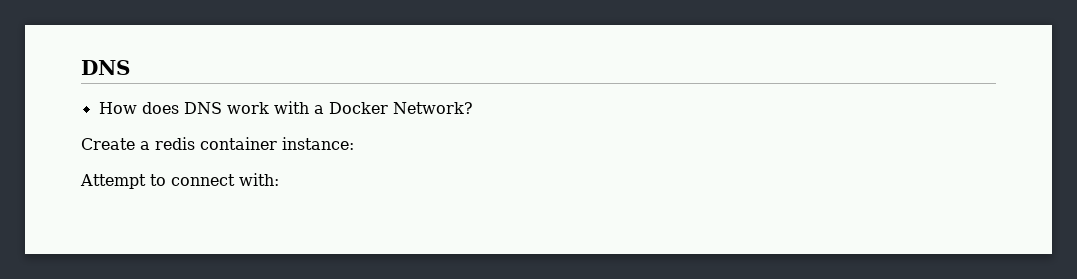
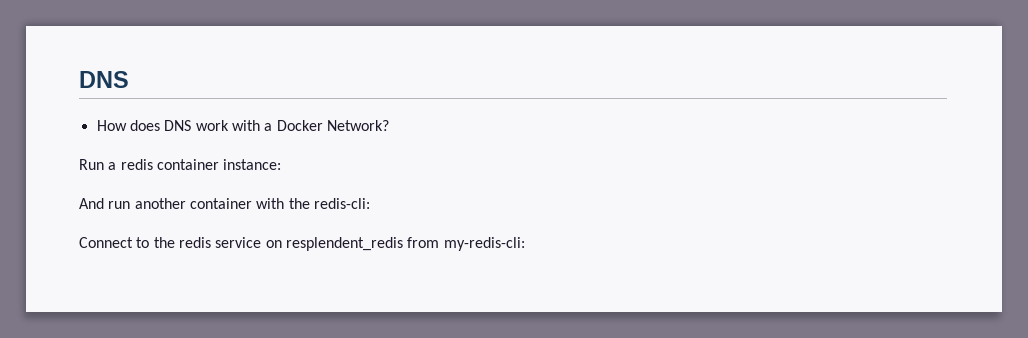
- Create a redis container instance:
+ Run a redis container instance:
- Attempt to connect with:
+ And run another container with the redis-cli:
+ Connect to the redis service on resplendent_redis from my-redis-cli:

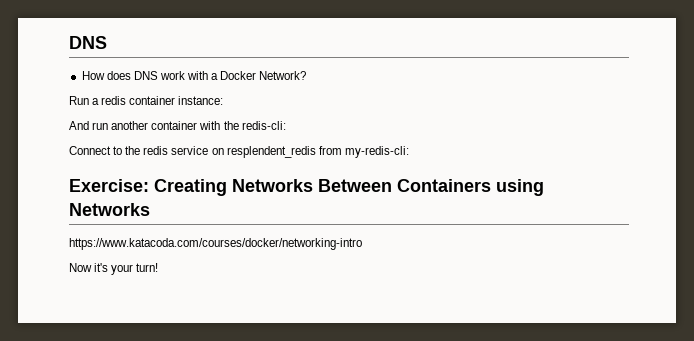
+ Exercise: Creating Networks Between Containers using Networks
+ https://www.katacoda.com/courses/docker/networking-intro
+ Now it's your turn!

